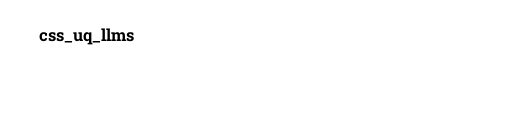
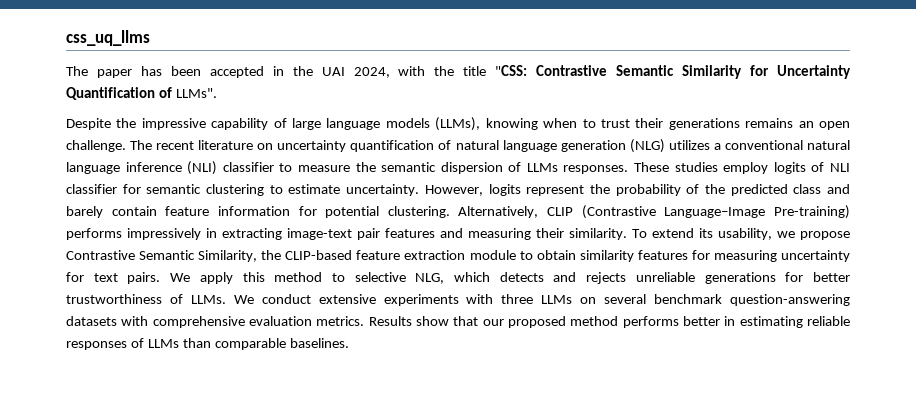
+ The paper has been accepted in the UAI 2024, with the title "CSS: Contrastive Semantic Similarity for Uncertainty Quantification of LLMs".
+ Despite the impressive capability of large language models (LLMs), knowing when to trust their generations remains an open challenge. The recent literature on uncertainty quantification of natural language generation (NLG) utilizes a conventional natural language inference (NLI) classifier to measure the semantic dispersion of LLMs responses. These studies employ logits of NLI classifier for semantic clustering to estimate uncertainty. However, logits represent the probability of the predicted class and barely contain feature information for potential clustering. Alternatively, CLIP (Contrastive Language–Image Pre-training) performs impressively in extracting image-text pair features and measuring their similarity. To extend its usability, we propose Contrastive Semantic Similarity, the CLIP-based feature extraction module to obtain similarity features for measuring uncertainty for text pairs. We apply this method to selective NLG, which detects and rejects unreliable generations for better trustworthiness of LLMs. We conduct extensive experiments with three LLMs on several benchmark question-answering datasets with comprehensive evaluation metrics. Results show that our proposed method performs better in estimating reliable responses of LLMs than comparable baselines.

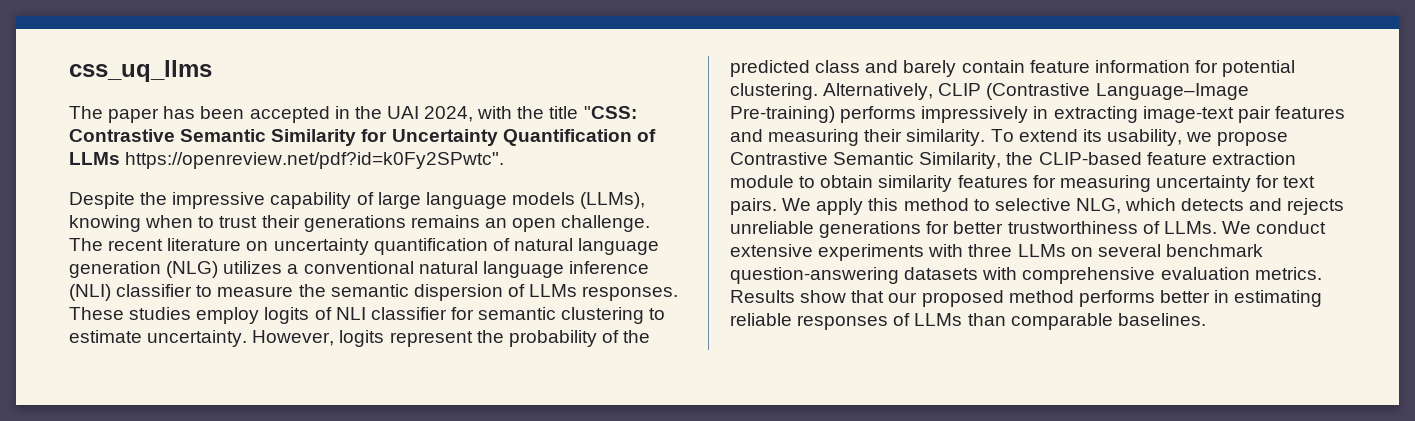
- The paper has been accepted in the UAI 2024, with the title "CSS: Contrastive Semantic Similarity for Uncertainty Quantification of LLMs".
+ The paper has been accepted in the UAI 2024, with the title "CSS: Contrastive Semantic Similarity for Uncertainty Quantification of LLMs https://openreview.net/pdf?id=k0Fy2SPwtc".

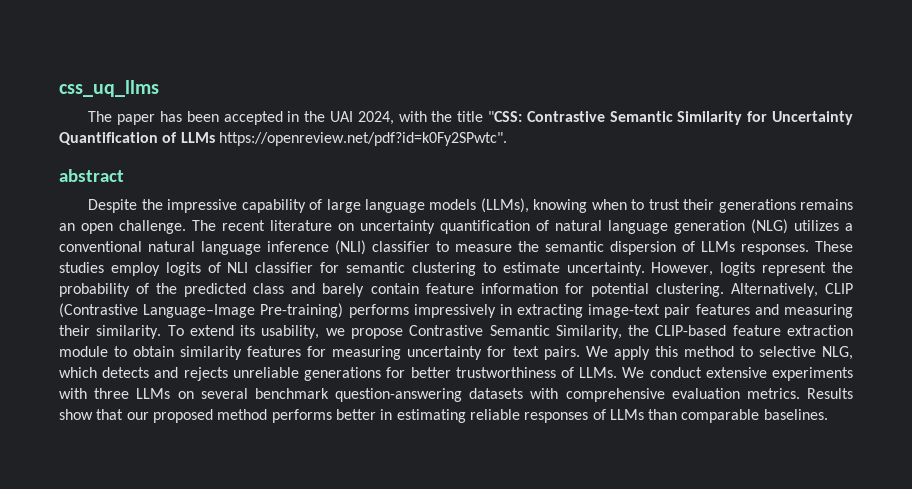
+ abstract

